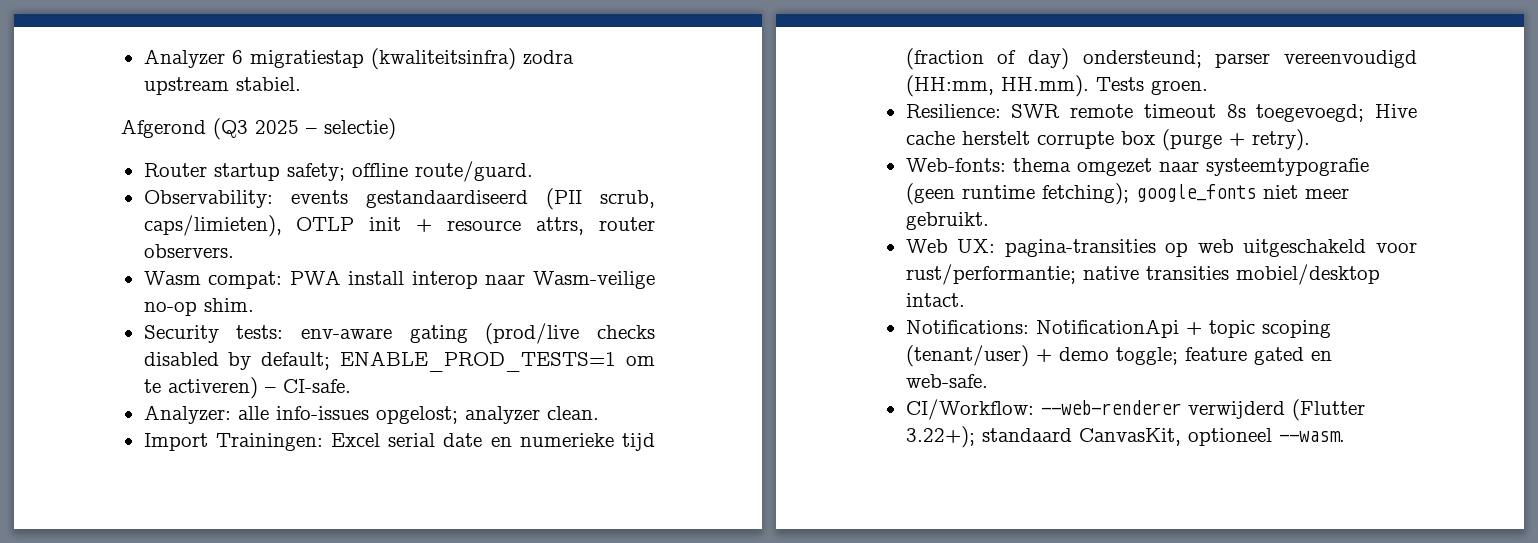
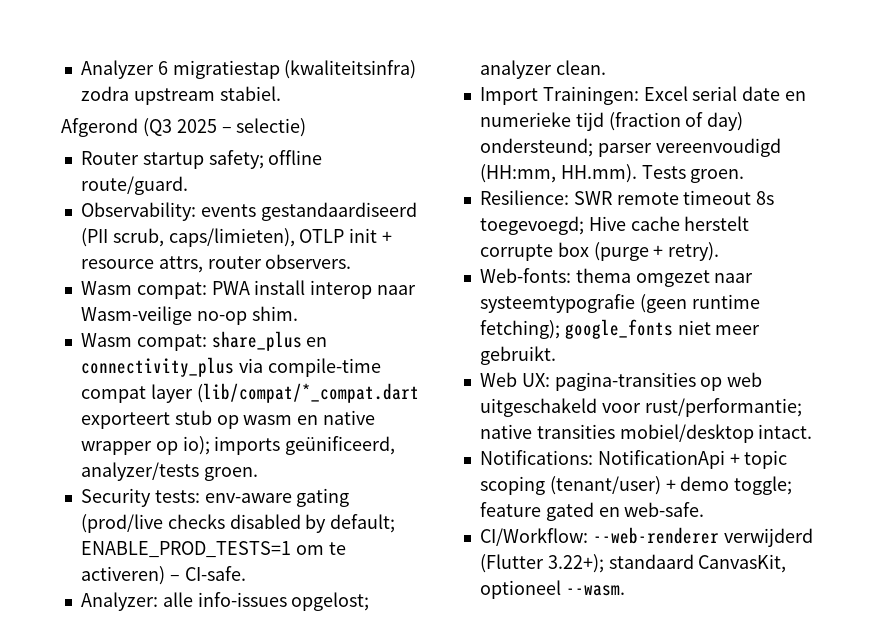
+ Wasm compat: share_plus en connectivity_plus via compile‑time compat layer (lib/compat/*_compat.dart exporteert stub op wasm en native wrapper op io); imports geünificeerd, analyzer/tests groen.

